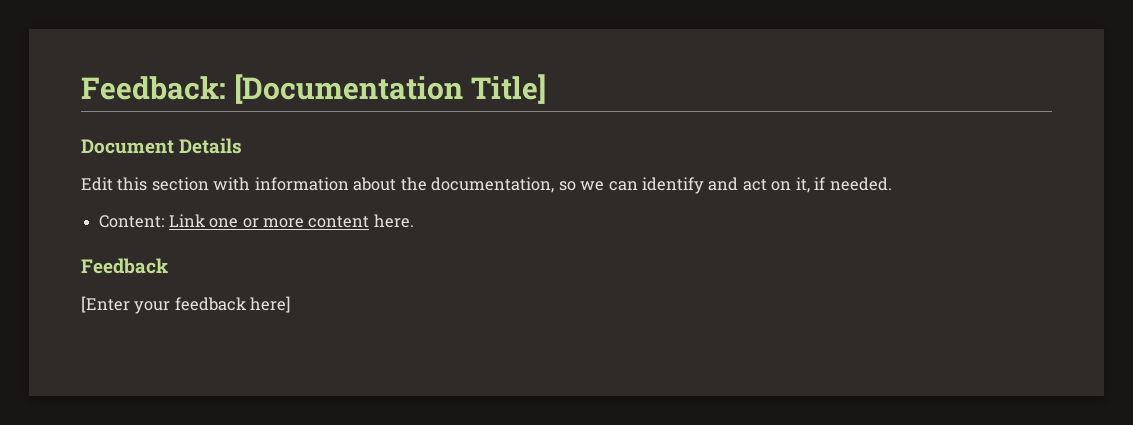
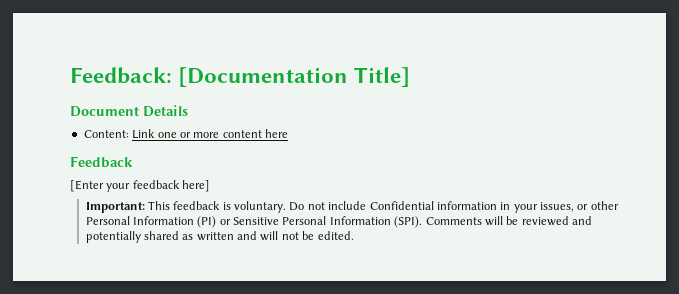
- Edit this section with information about the documentation, so we can identify and act on it, if needed.
- Content: Link one or more content here.
+ Content: Link one or more content here
+ Important: This feedback is voluntary. Do not include Confidential information in your issues, or other Personal Information (PI) or Sensitive Personal Information (SPI). Comments will be reviewed and potentially shared as written and will not be edited.

